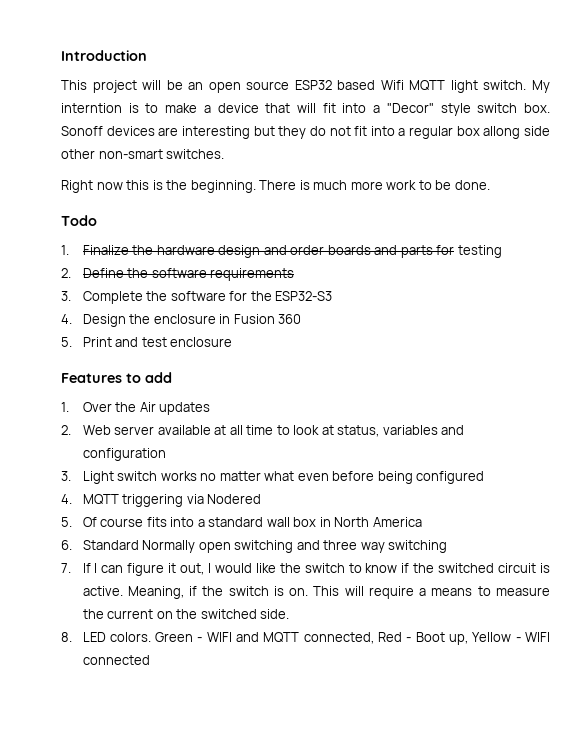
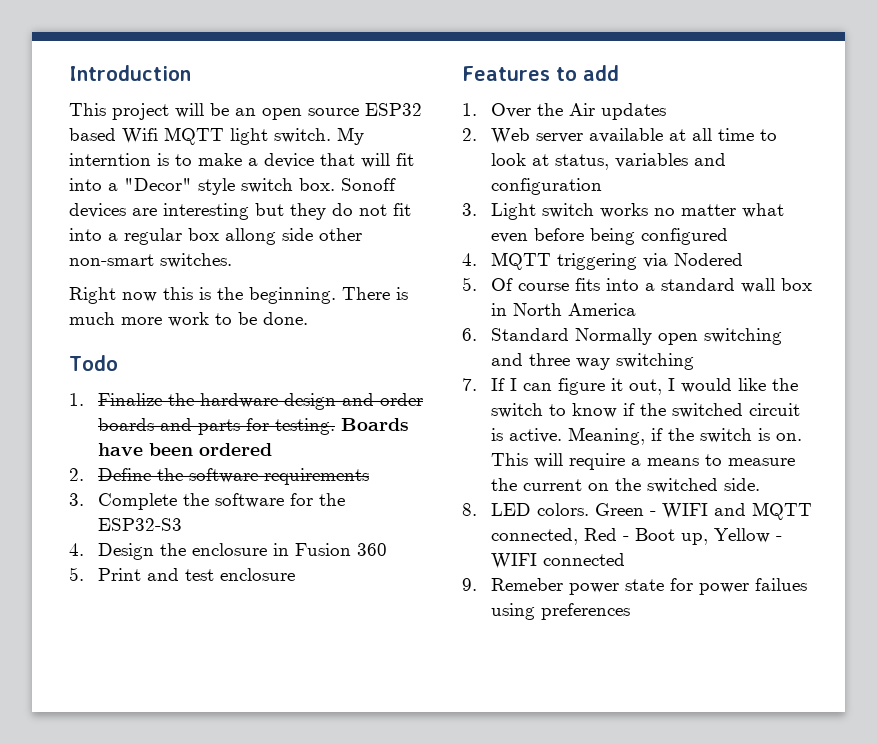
- 1. Finalize the hardware design and order boards and parts for testing
+ 1. Finalize the hardware design and order boards and parts for testing. Boards have been ordered
+ 9. Remeber power state for power failues using preferences

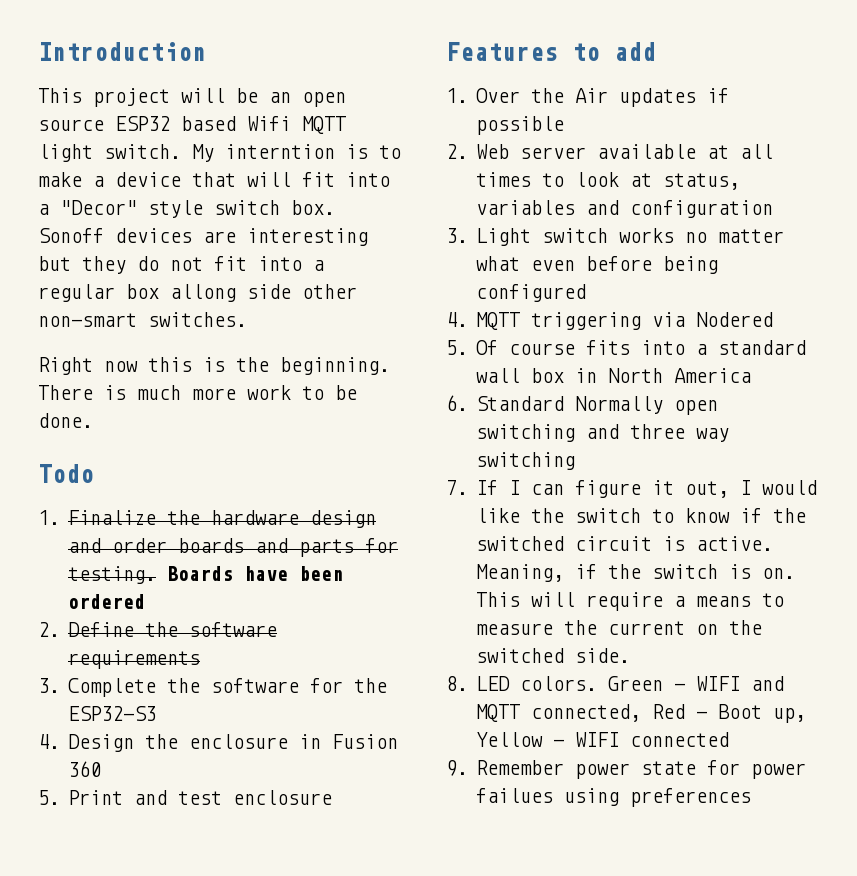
- 1. Over the Air updates
+ 1. Over the Air updates if possible
- 2. Web server available at all time to look at status, variables and configuration
+ 2. Web server available at all times to look at status, variables and configuration
- 9. Remeber power state for power failues using preferences
+ 9. Remember power state for power failues using preferences

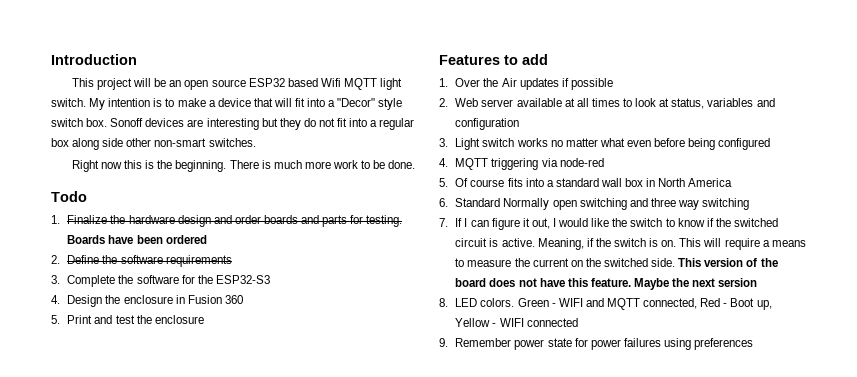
- My interntion is to make a device that will fit into a "Decor" style switch box.
+ My intention is to make a device that will fit into a "Decor" style switch box.
- Sonoff devices are interesting but they do not fit into a regular box allong side other non-smart switches.
+ Sonoff devices are interesting but they do not fit into a regular box along side other non-smart switches.
- 5. Print and test enclosure
+ 5. Print and test the enclosure
- 4. MQTT triggering via Nodered
+ 4. MQTT triggering via node-red
+ This version of the board does not have this feature. Maybe the next sersion
- 9. Remember power state for power failues using preferences
+ 9. Remember power state for power failures using preferences

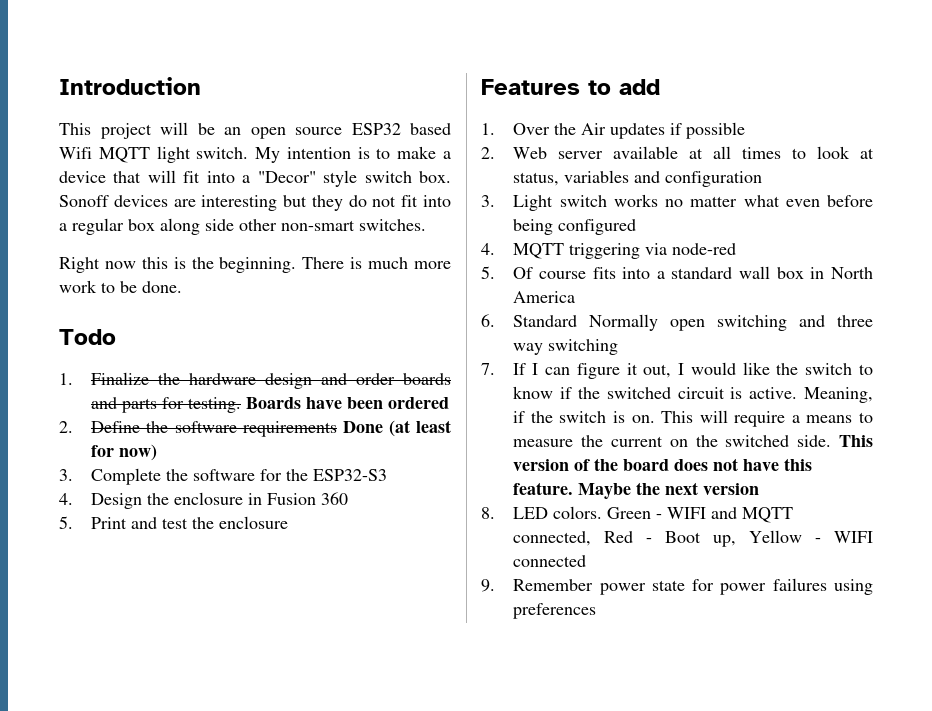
- 2. Define the software requirements
+ 2. Define the software requirements Done (at least for now)
- Maybe the next sersion
+ Maybe the next version

